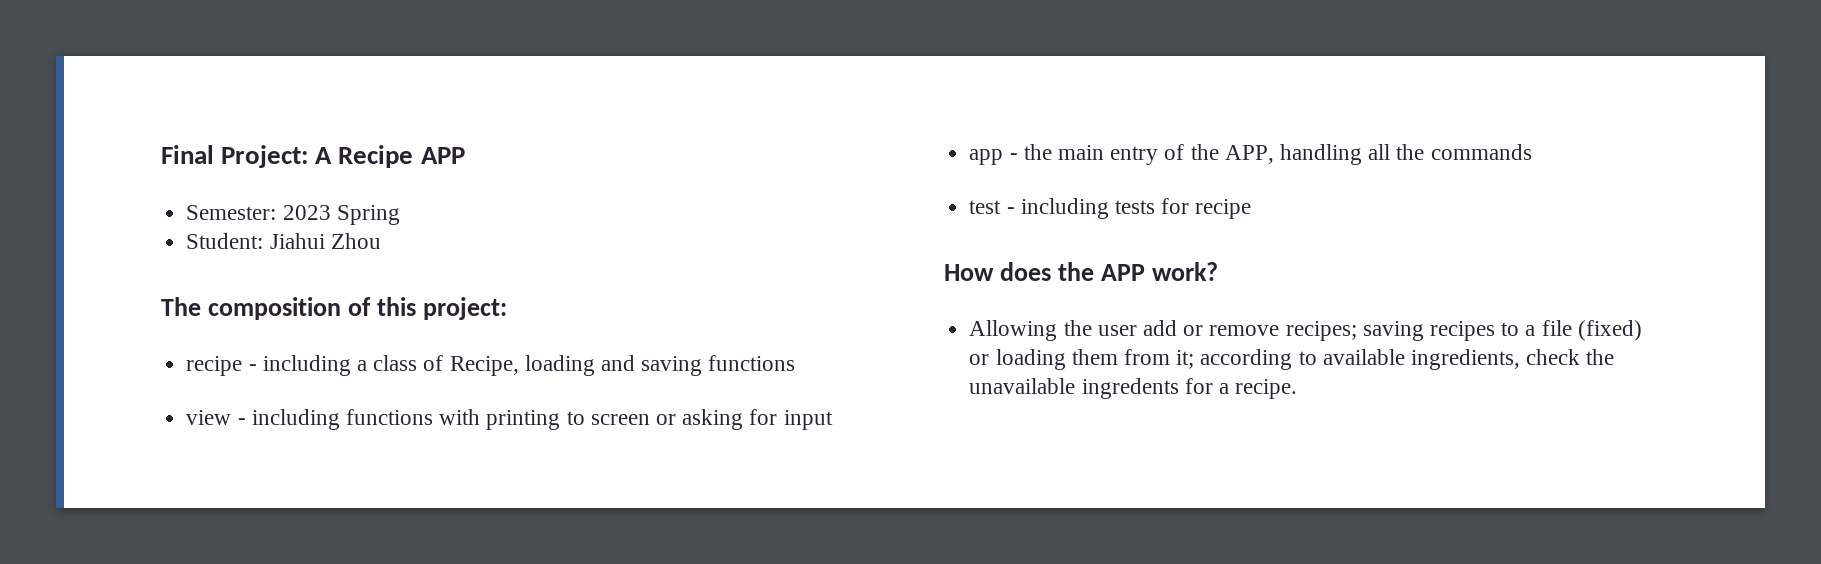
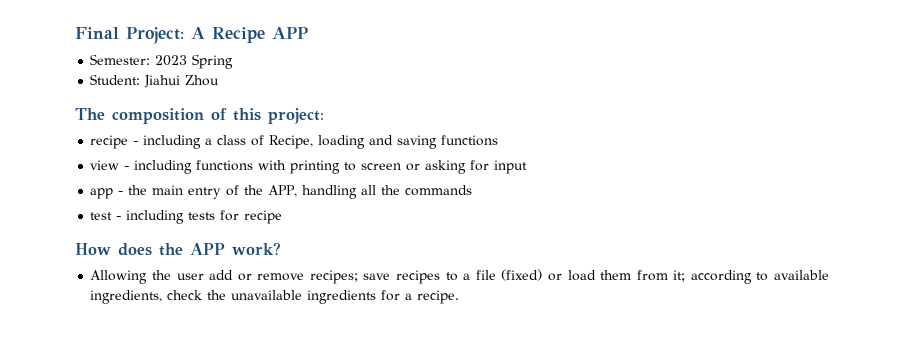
- Allowing the user add or remove recipes; saving recipes to a file (fixed) or loading them from it; according to available ingredients, check the unavailable ingredents for a recipe.
+ Allowing the user add or remove recipes; save recipes to a file (fixed) or load them from it; according to available ingredients, check the unavailable ingredients for a recipe.

